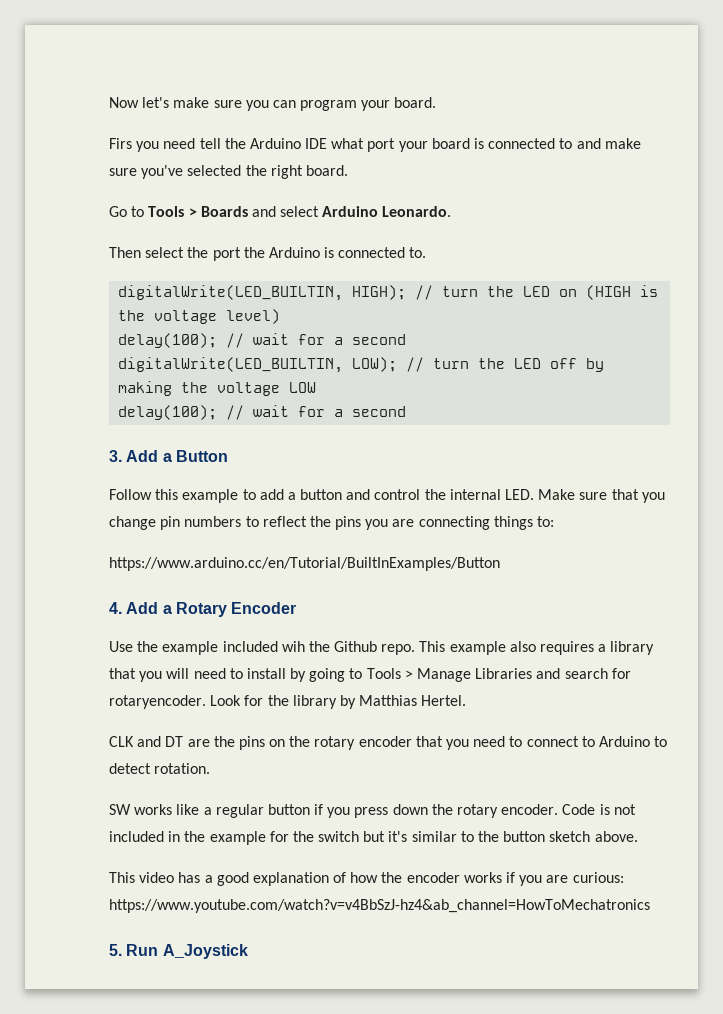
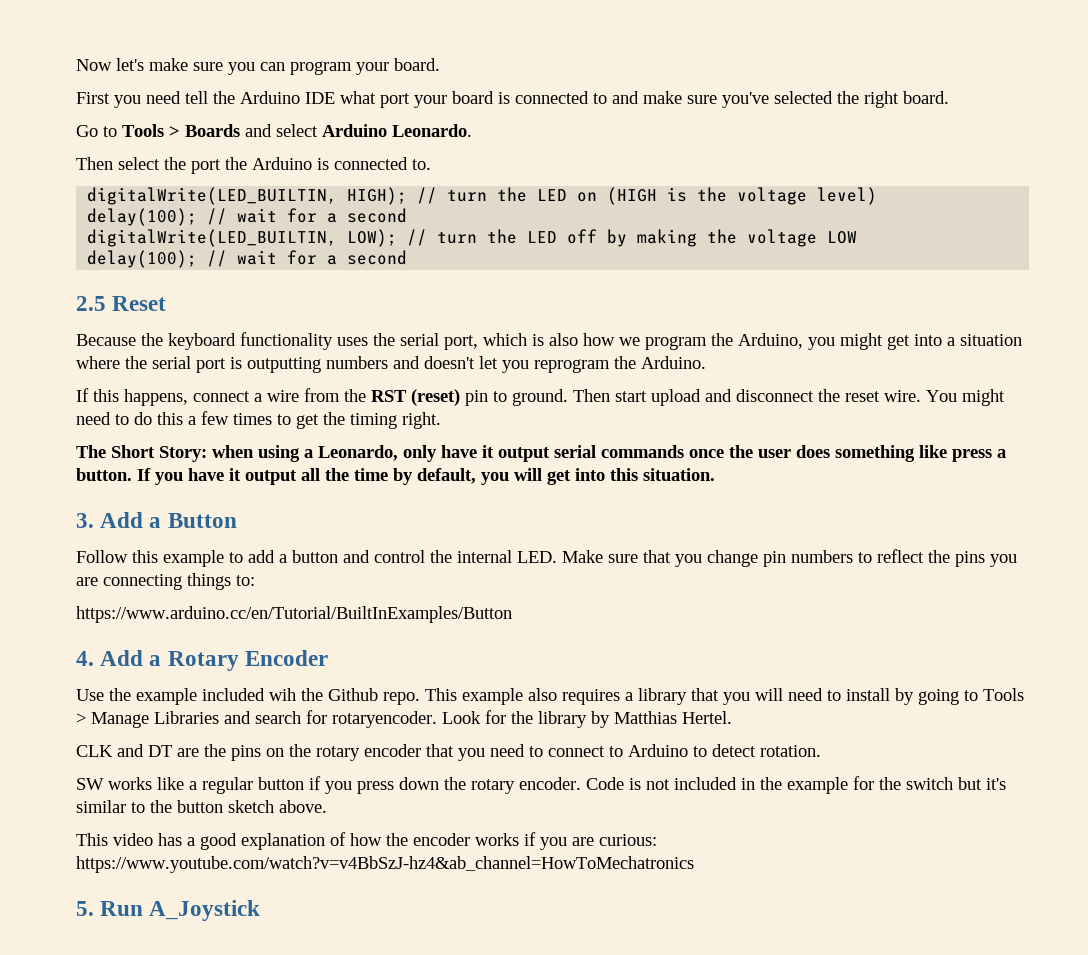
- Firs you need tell the Arduino IDE what port your board is connected to and make sure you've selected the right board.
+ First you need tell the Arduino IDE what port your board is connected to and make sure you've selected the right board.
+ 2.5 Reset
+ Because the keyboard functionality uses the serial port, which is also how we program the Arduino, you might get into a situation where the serial port is outputting numbers and doesn't let you reprogram the Arduino.
+ If this happens, connect a wire from the RST (reset) pin to ground. Then start upload and disconnect the reset wire. You might need to do this a few times to get the timing right.
+ The Short Story: when using a Leonardo, only have it output serial commands once the user does something like press a button. If you have it output all the time by default, you will get into this situation.

